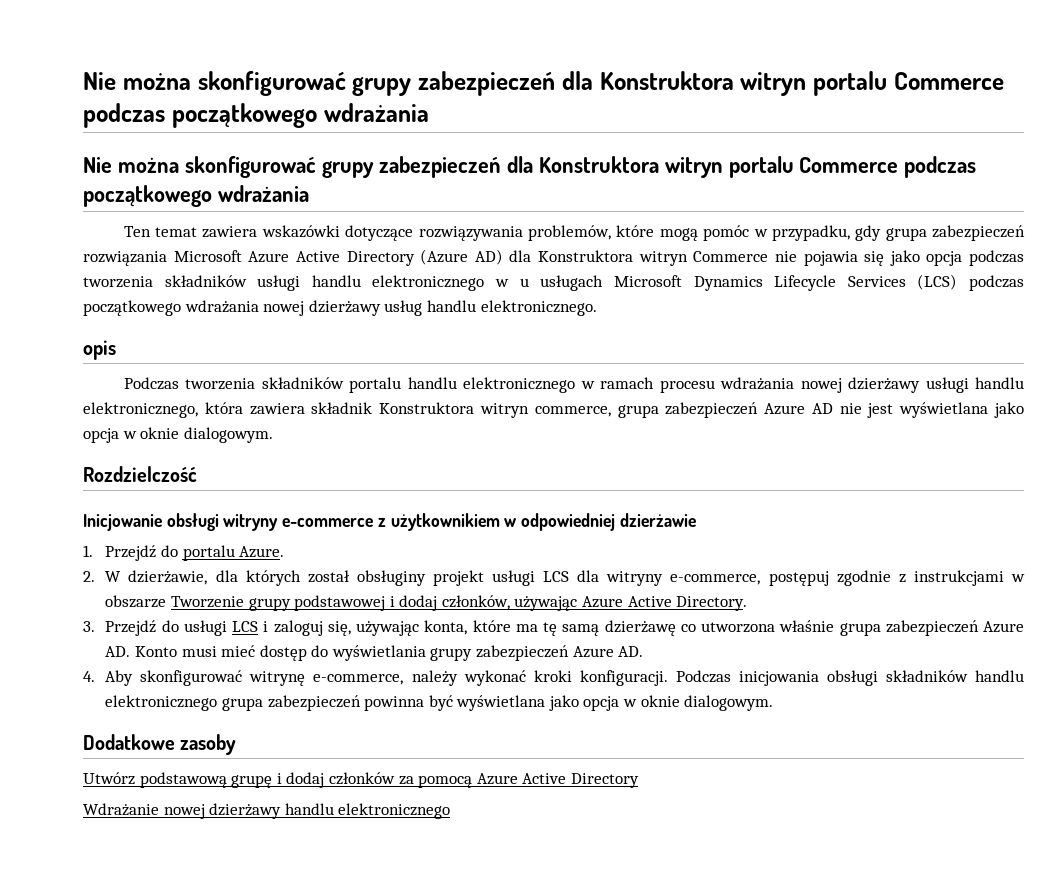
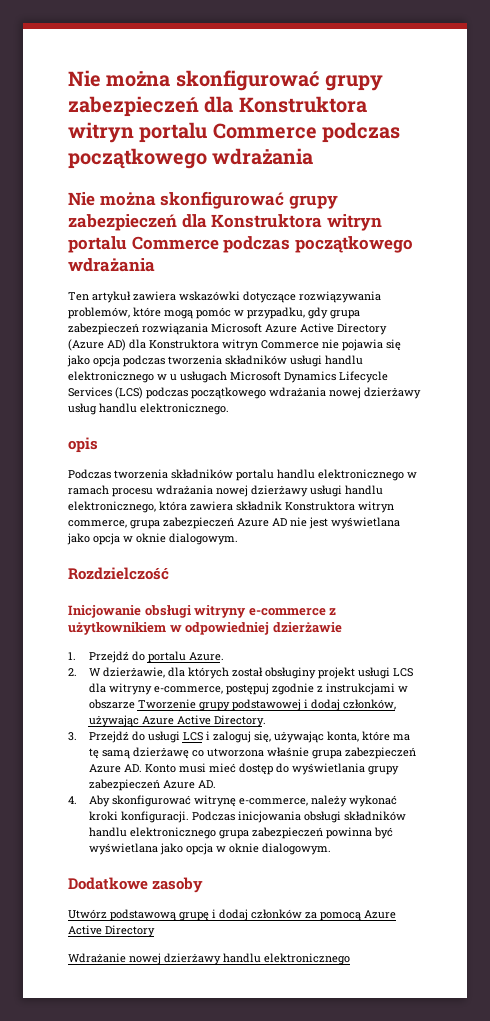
- Ten temat zawiera wskazówki dotyczące rozwiązywania problemów, które mogą pomóc w przypadku, gdy grupa zabezpieczeń rozwiązania Microsoft Azure Active Directory (Azure AD) dla Konstruktora witryn Commerce nie pojawia się jako opcja podczas tworzenia składników usługi handlu elektronicznego w u usługach Microsoft Dynamics Lifecycle Services (LCS) podczas początkowego wdrażania nowej dzierżawy usług handlu elektronicznego.
+ Ten artykuł zawiera wskazówki dotyczące rozwiązywania problemów, które mogą pomóc w przypadku, gdy grupa zabezpieczeń rozwiązania Microsoft Azure Active Directory (Azure AD) dla Konstruktora witryn Commerce nie pojawia się jako opcja podczas tworzenia składników usługi handlu elektronicznego w u usługach Microsoft Dynamics Lifecycle Services (LCS) podczas początkowego wdrażania nowej dzierżawy usług handlu elektronicznego.

